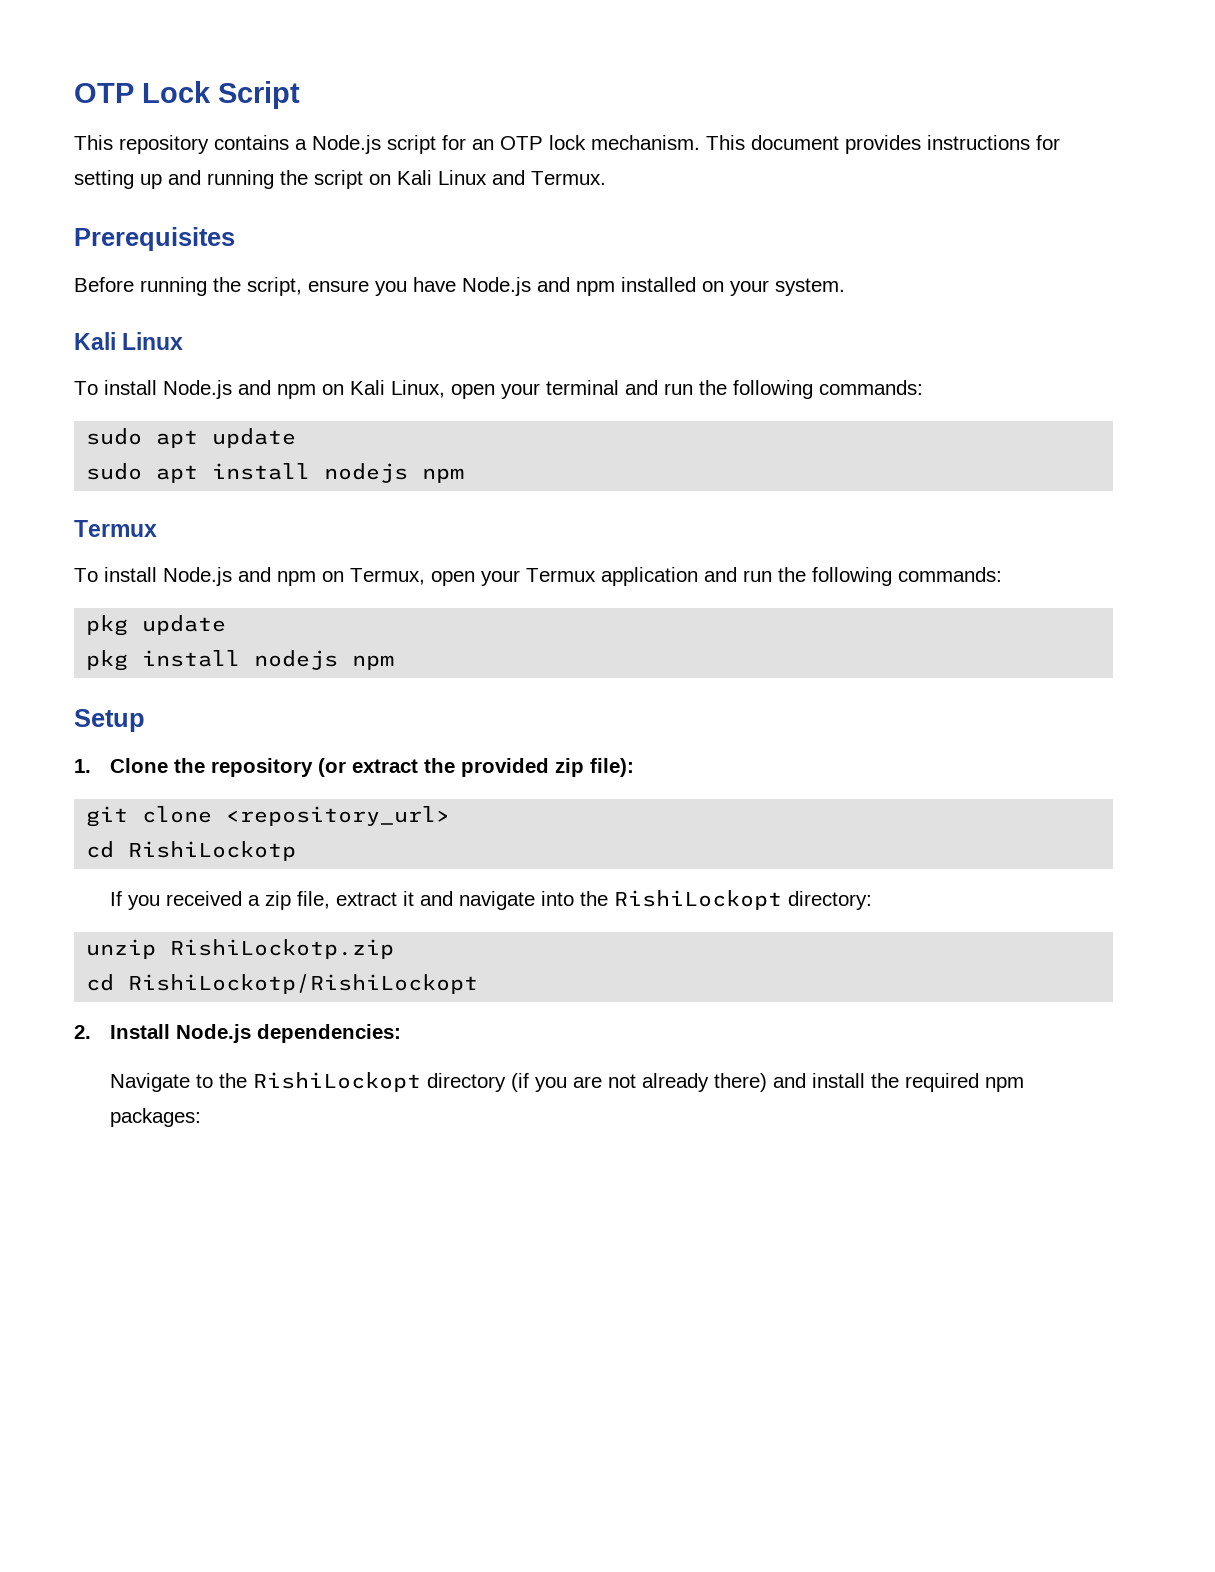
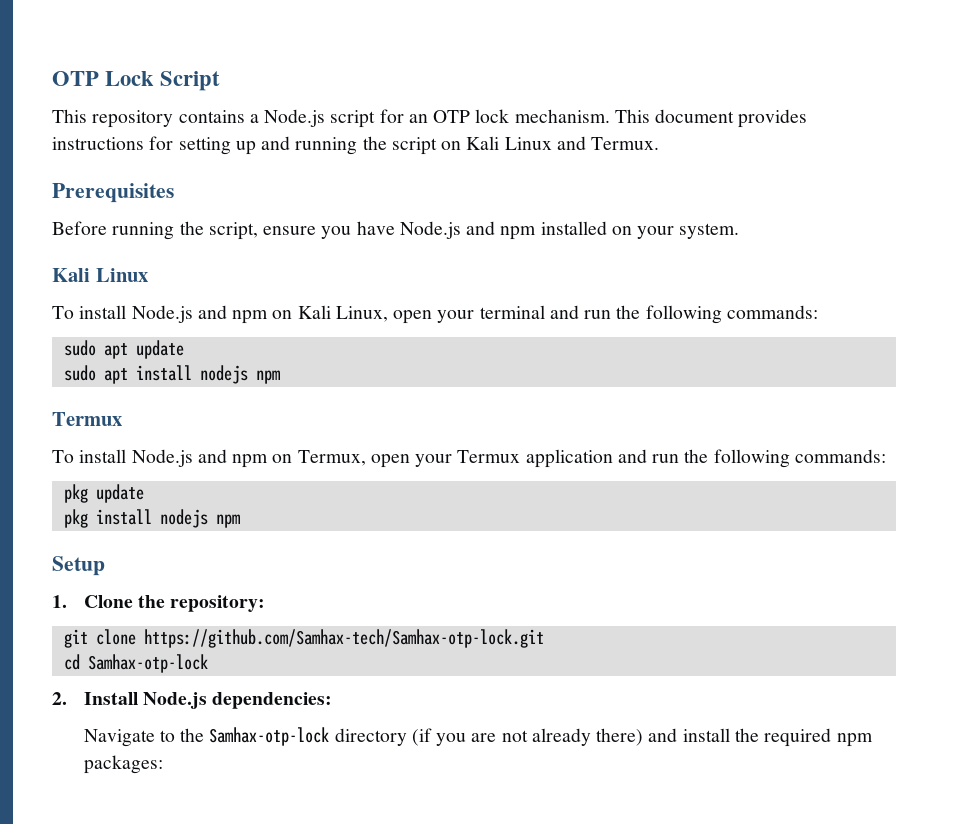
- 1. Clone the repository (or extract the provided zip file):
+ 1. Clone the repository:
- git clone <repository_url>
- cd RishiLockotp
- If you received a zip file, extract it and navigate into the RishiLockopt directory:
- unzip RishiLockotp.zip
- cd RishiLockotp/RishiLockopt
+ git clone https://github.com/Samhax-tech/Samhax-otp-lock.git
+ cd Samhax-otp-lock
- Navigate to the RishiLockopt directory (if you are not already there) and install the required npm packages:
+ Navigate to the Samhax-otp-lock directory (if you are not already there) and install the required npm packages:

